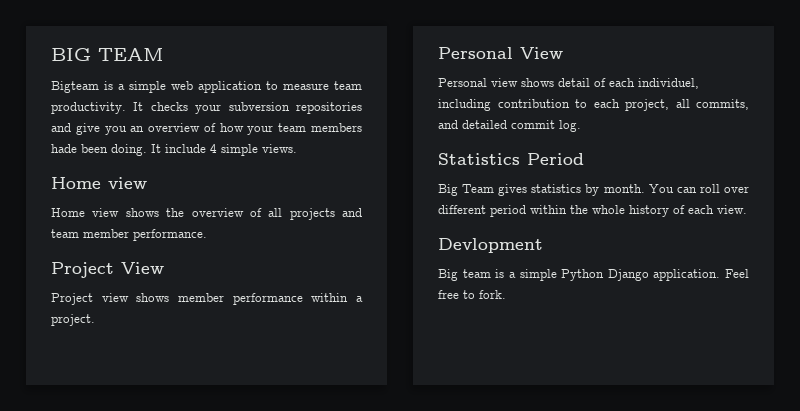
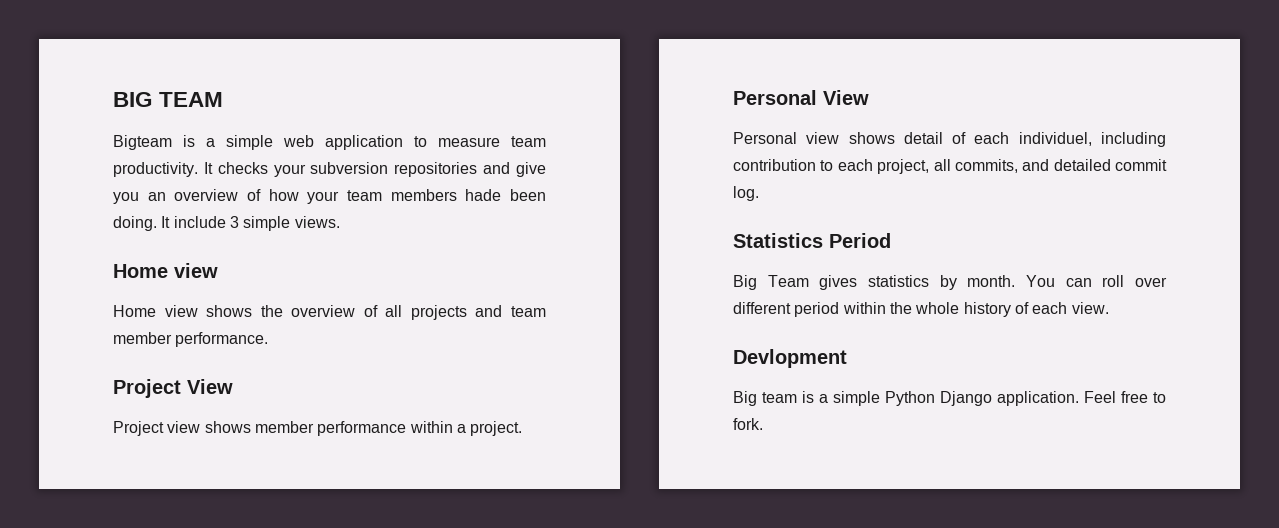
- It include 4 simple views.
+ It include 3 simple views.

